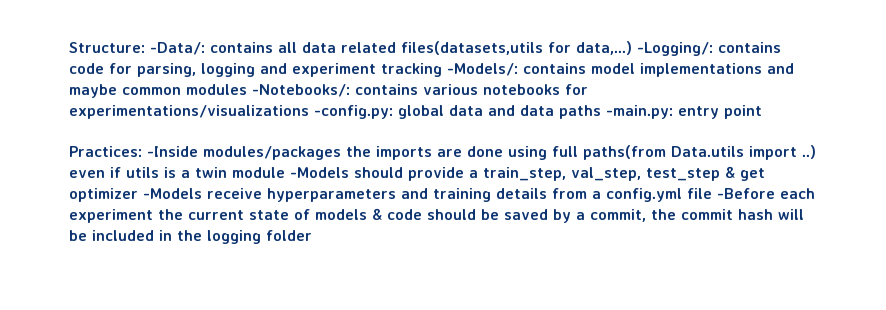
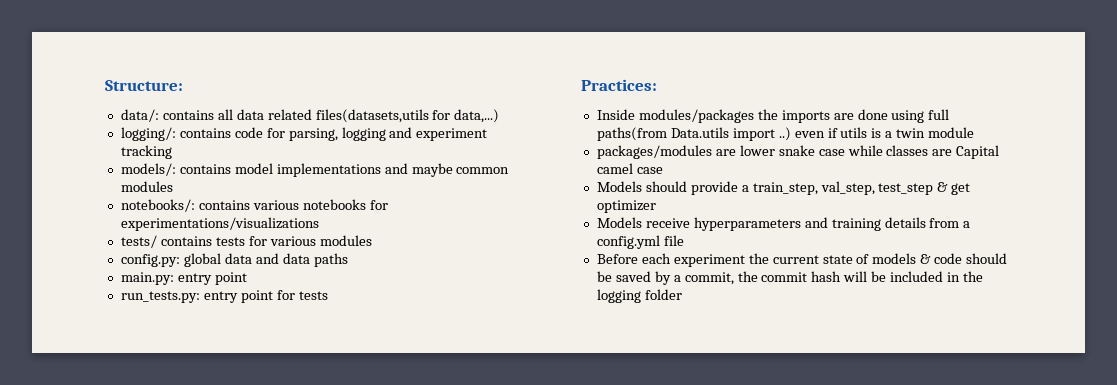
- Structure: -Data/: contains all data related files(datasets,utils for data,...) -Logging/: contains code for parsing, logging and experiment tracking -Models/: contains model implementations and maybe common modules -Notebooks/: contains various notebooks for experimentations/visualizations -config.py: global data and data paths -main.py: entry point
+ Structure:
+ data/: contains all data related files(datasets,utils for data,...)
+ logging/: contains code for parsing, logging and experiment tracking
+ models/: contains model implementations and maybe common modules
+ notebooks/: contains various notebooks for experimentations/visualizations
+ tests/ contains tests for various modules
+ config.py: global data and data paths
+ main.py: entry point
+ run_tests.py: entry point for tests
- Practices: -Inside modules/packages the imports are done using full paths(from Data.utils import ..) even if utils is a twin module -Models should provide a train_step, val_step, test_step & get optimizer -Models receive hyperparameters and training details from a config.yml file -Before each experiment the current state of models & code should be saved by a commit, the commit hash will be included in the logging folder
+ Practices:
+ Inside modules/packages the imports are done using full paths(from Data.utils import ..) even if utils is a twin module
+ packages/modules are lower snake case while classes are Capital camel case
+ Models should provide a train_step, val_step, test_step & get optimizer
+ Models receive hyperparameters and training details from a config.yml file
+ Before each experiment the current state of models & code should be saved by a commit, the commit hash will be included in the logging folder

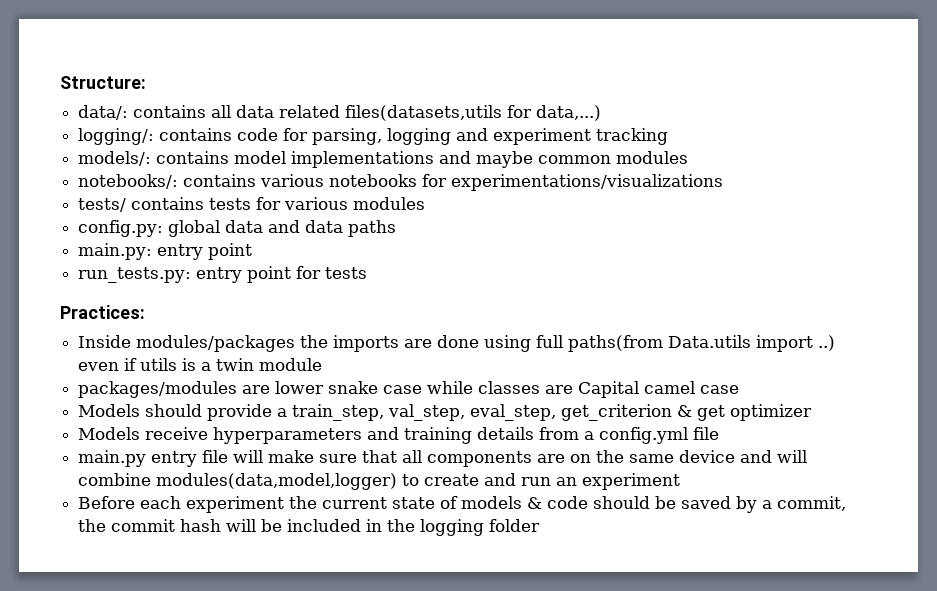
- Models should provide a train_step, val_step, test_step & get optimizer
+ Models should provide a train_step, val_step, eval_step, get_criterion & get optimizer
+ main.py entry file will make sure that all components are on the same device and will combine modules(data,model,logger) to create and run an experiment

